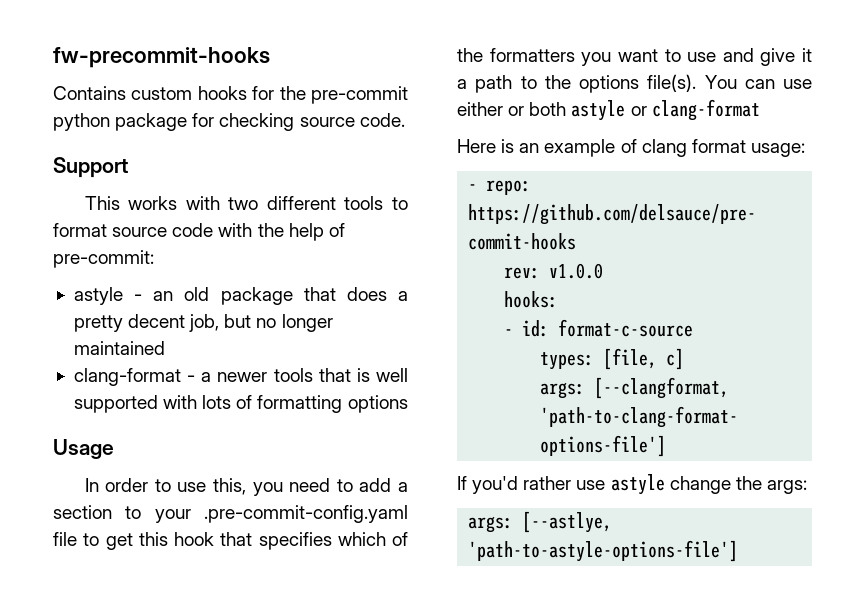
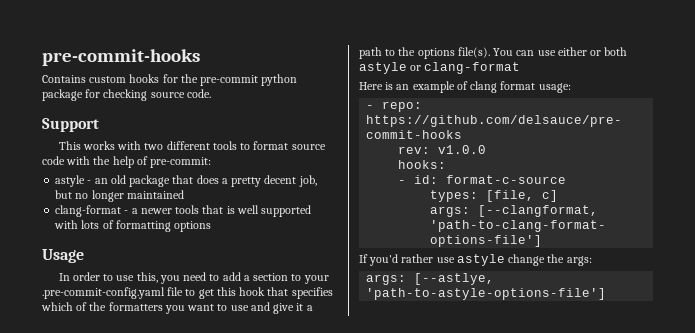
- fw-precommit-hooks
+ pre-commit-hooks

